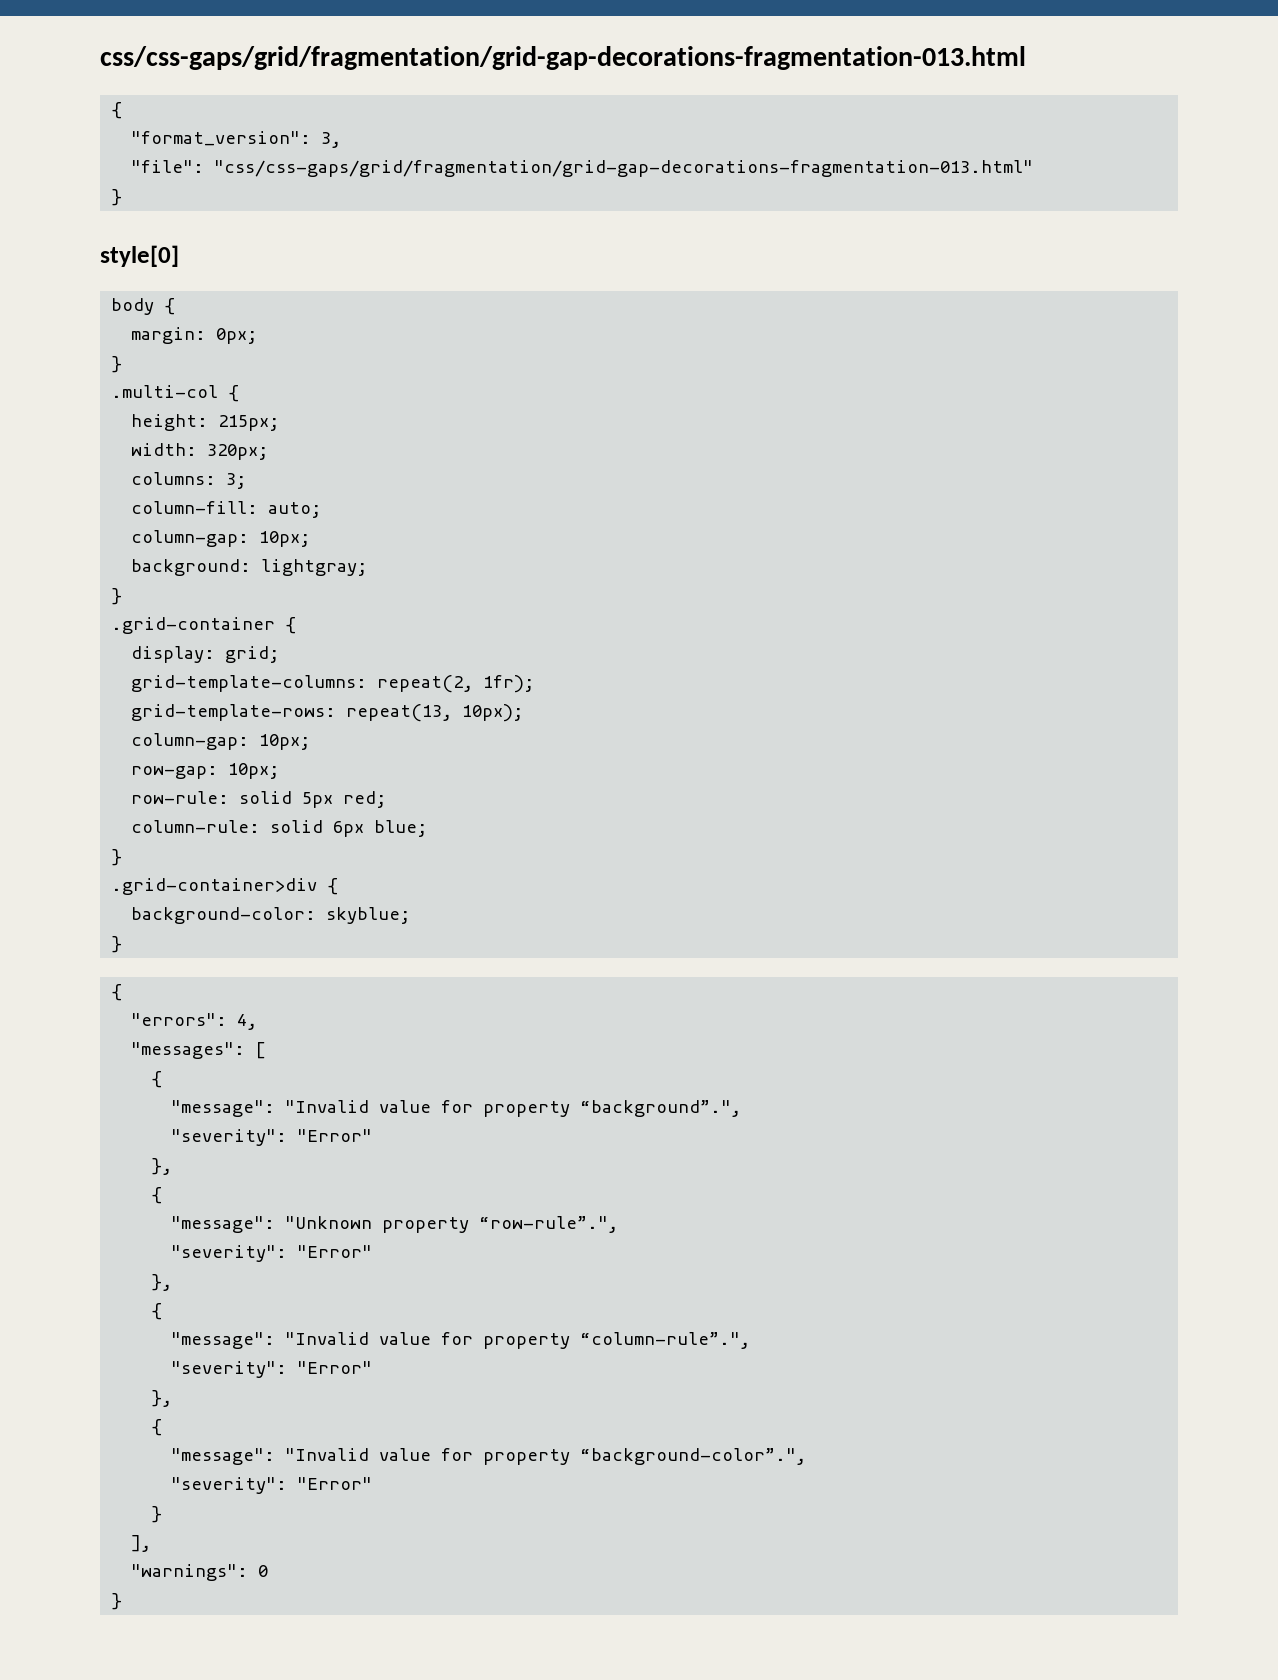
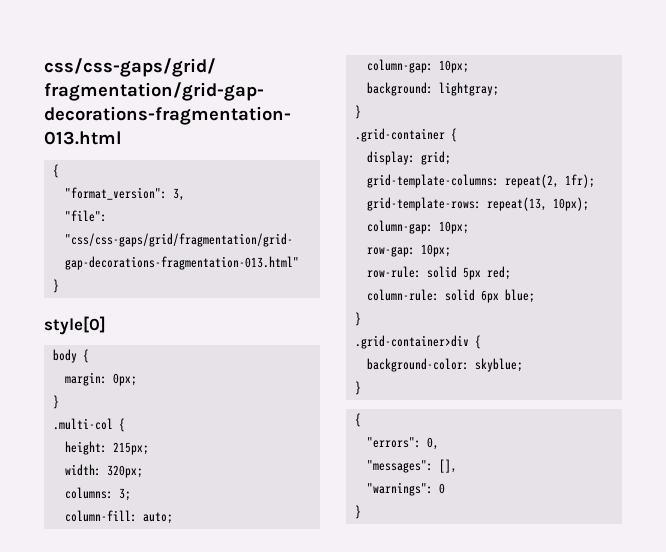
- "errors": 4,
+ "errors": 0,
- "messages": [
- {
- "message": "Invalid value for property “background”.",
- "severity": "Error"
- },
- {
- "message": "Unknown property “row-rule”.",
- "severity": "Error"
- },
- {
- "message": "Invalid value for property “column-rule”.",
- "severity": "Error"
- },
- {
- "message": "Invalid value for property “background-color”.",
- "severity": "Error"
- }
- ],
+ "messages": [],

